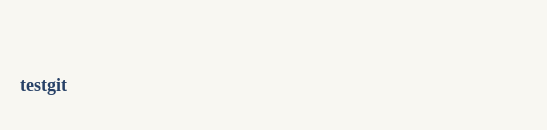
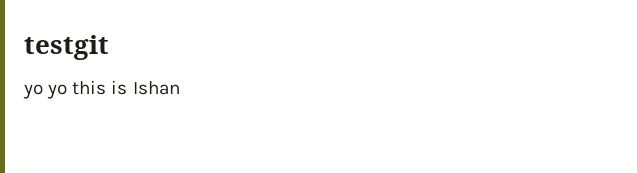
+ yo yo this is Ishan

